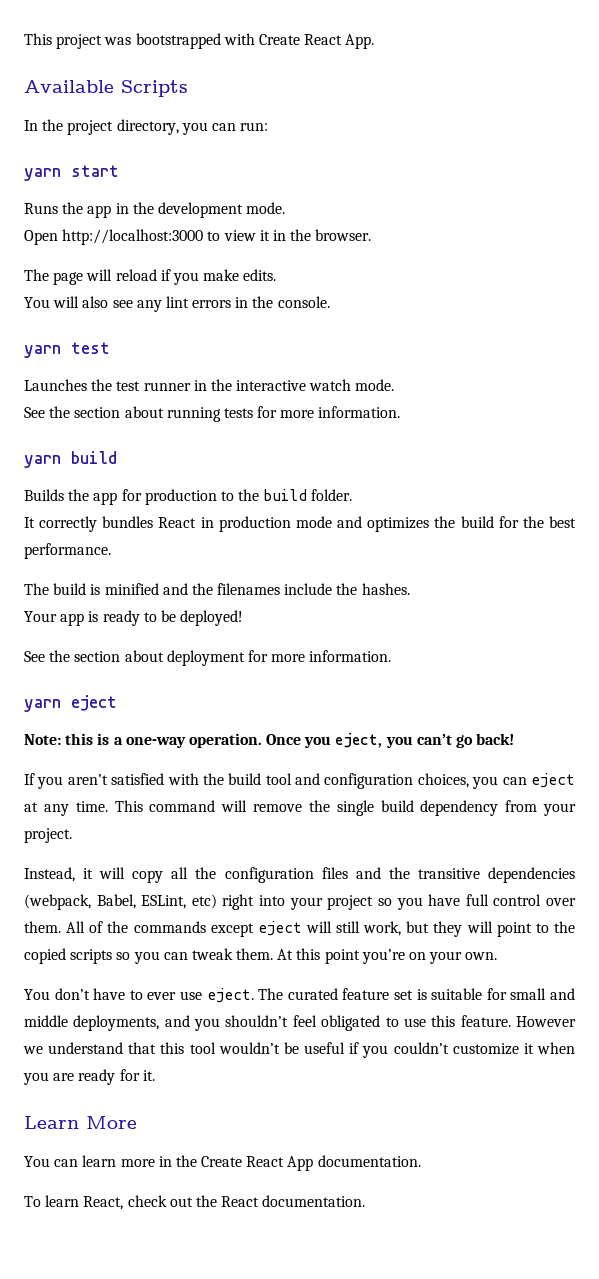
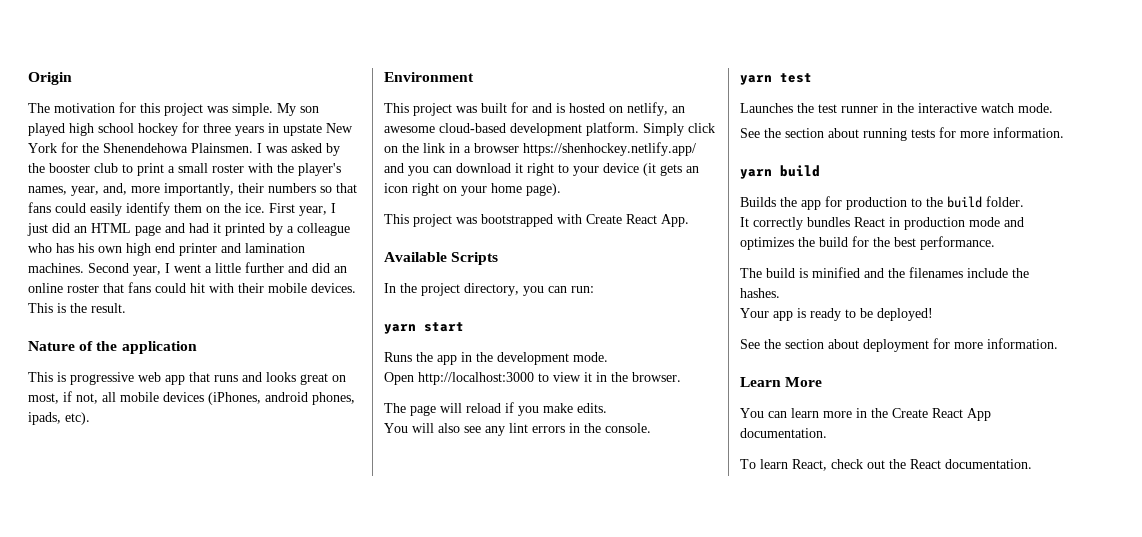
+ Origin
+ The motivation for this project was simple. My son played high school hockey for three years in upstate New York for the Shenendehowa Plainsmen. I was asked by the booster club to print a small roster with the player's names, year, and, more importantly, their numbers so that fans could easily identify them on the ice. First year, I just did an HTML page and had it printed by a colleague who has his own high end printer and lamination machines. Second year, I went a little further and did an online roster that fans could hit with their mobile devices. This is the result.
+ Nature of the application
+ This is progressive web app that runs and looks great on most, if not, all mobile devices (iPhones, android phones, ipads, etc).
+ Environment
+ This project was built for and is hosted on netlify, an awesome cloud-based development platform. Simply click on the link in a browser https://shenhockey.netlify.app/ and you can download it right to your device (it gets an icon right on your home page).
- yarn eject
- Note: this is a one-way operation. Once you eject, you can’t go back!
- If you aren’t satisfied with the build tool and configuration choices, you can eject at any time. This command will remove the single build dependency from your project.
- Instead, it will copy all the configuration files and the transitive dependencies (webpack, Babel, ESLint, etc) right into your project so you have full control over them. All of the commands except eject will still work, but they will point to the copied scripts so you can tweak them. At this point you’re on your own.
- You don’t have to ever use eject. The curated feature set is suitable for small and middle deployments, and you shouldn’t feel obligated to use this feature. However we understand that this tool wouldn’t be useful if you couldn’t customize it when you are ready for it.

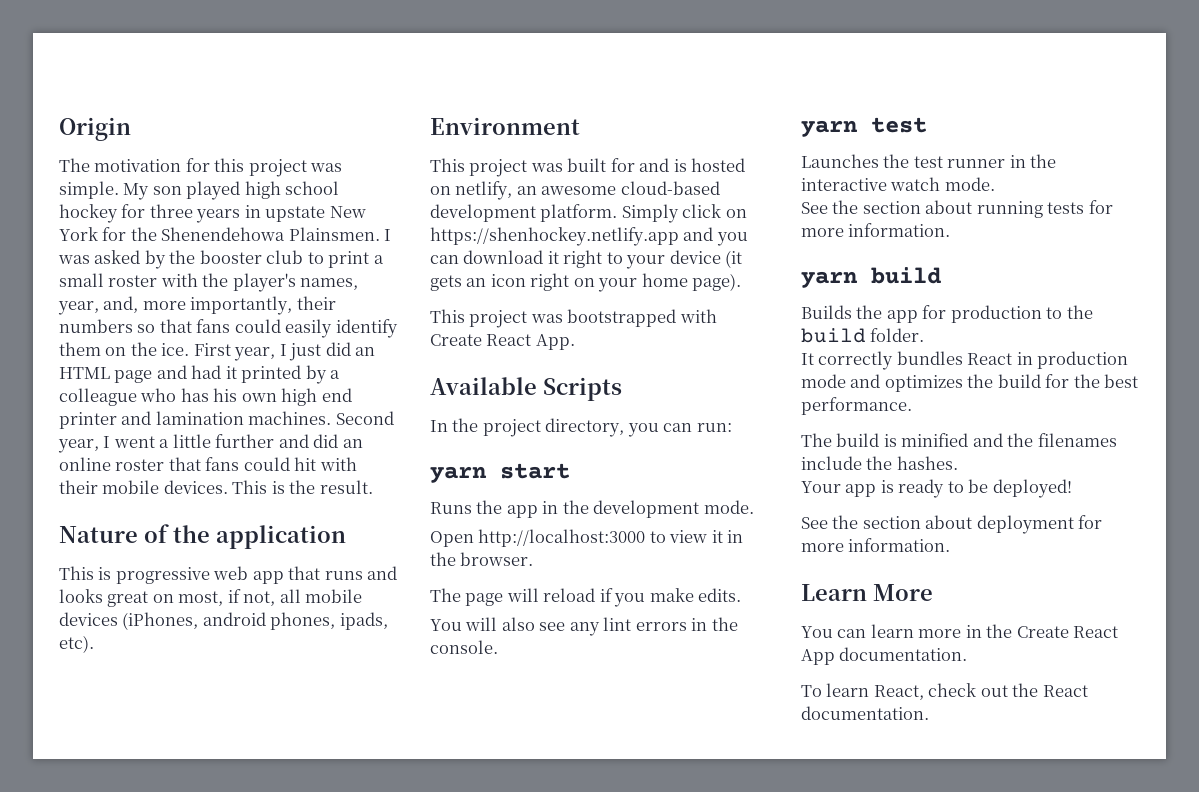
- Simply click on the link in a browser https://shenhockey.netlify.app/ and you can download it right to your device (it gets an icon right on your home page).
+ Simply click on https://shenhockey.netlify.app and you can download it right to your device (it gets an icon right on your home page).

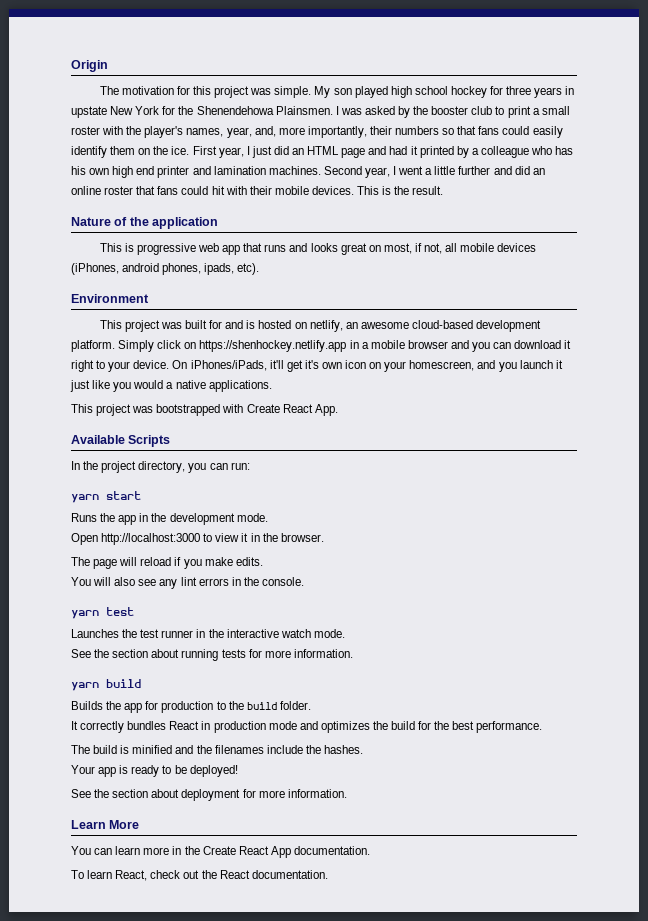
- Simply click on https://shenhockey.netlify.app and you can download it right to your device (it gets an icon right on your home page).
+ Simply click on https://shenhockey.netlify.app in a mobile browser and you can download it right to your device. On iPhones/iPads, it'll get it's own icon on your homescreen, and you launch it just like you would a native applications.

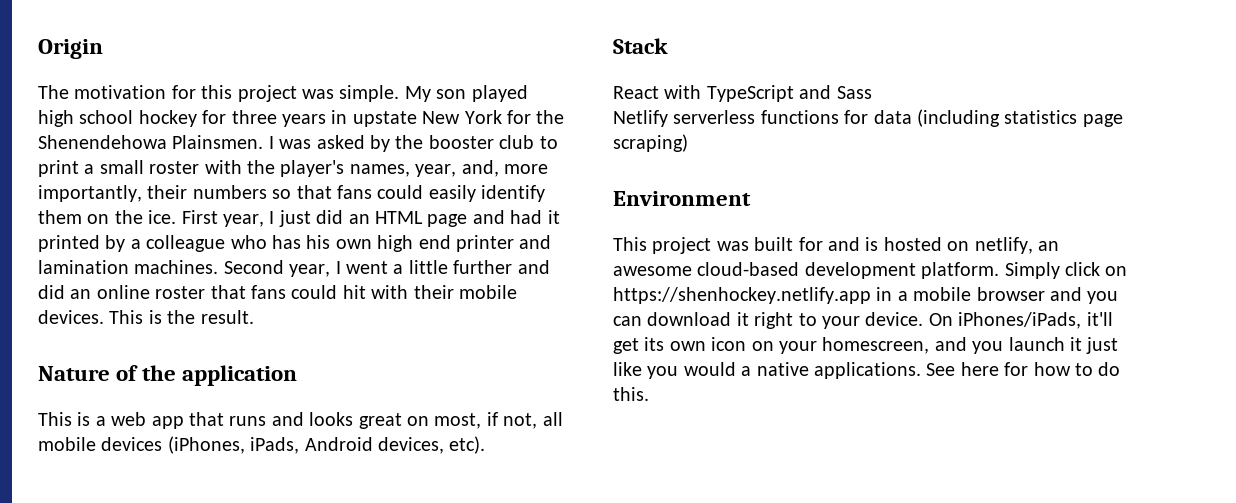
- This is progressive web app that runs and looks great on most, if not, all mobile devices (iPhones, android phones, ipads, etc).
+ This is a web app that runs and looks great on most, if not, all mobile devices (iPhones, iPads, Android devices, etc).
+ Stack
+ React with TypeScript and Sass
+ Netlify serverless functions for data (including statistics page scraping)
- On iPhones/iPads, it'll get it's own icon on your homescreen, and you launch it just like you would a native applications.
- This project was bootstrapped with Create React App.
- Available Scripts
- In the project directory, you can run:
- yarn start
- Runs the app in the development mode.
- Open http://localhost:3000 to view it in the browser.
- The page will reload if you make edits.
- You will also see any lint errors in the console.
- yarn test
- Launches the test runner in the interactive watch mode.
- See the section about running tests for more information.
- yarn build
- Builds the app for production to the build folder.
- It correctly bundles React in production mode and optimizes the build for the best performance.
- The build is minified and the filenames include the hashes.
- Your app is ready to be deployed!
- See the section about deployment for more information.
- Learn More
- You can learn more in the Create React App documentation.
- To learn React, check out the React documentation.
+ On iPhones/iPads, it'll get its own icon on your homescreen, and you launch it just like you would a native applications. See here for how to do this.

